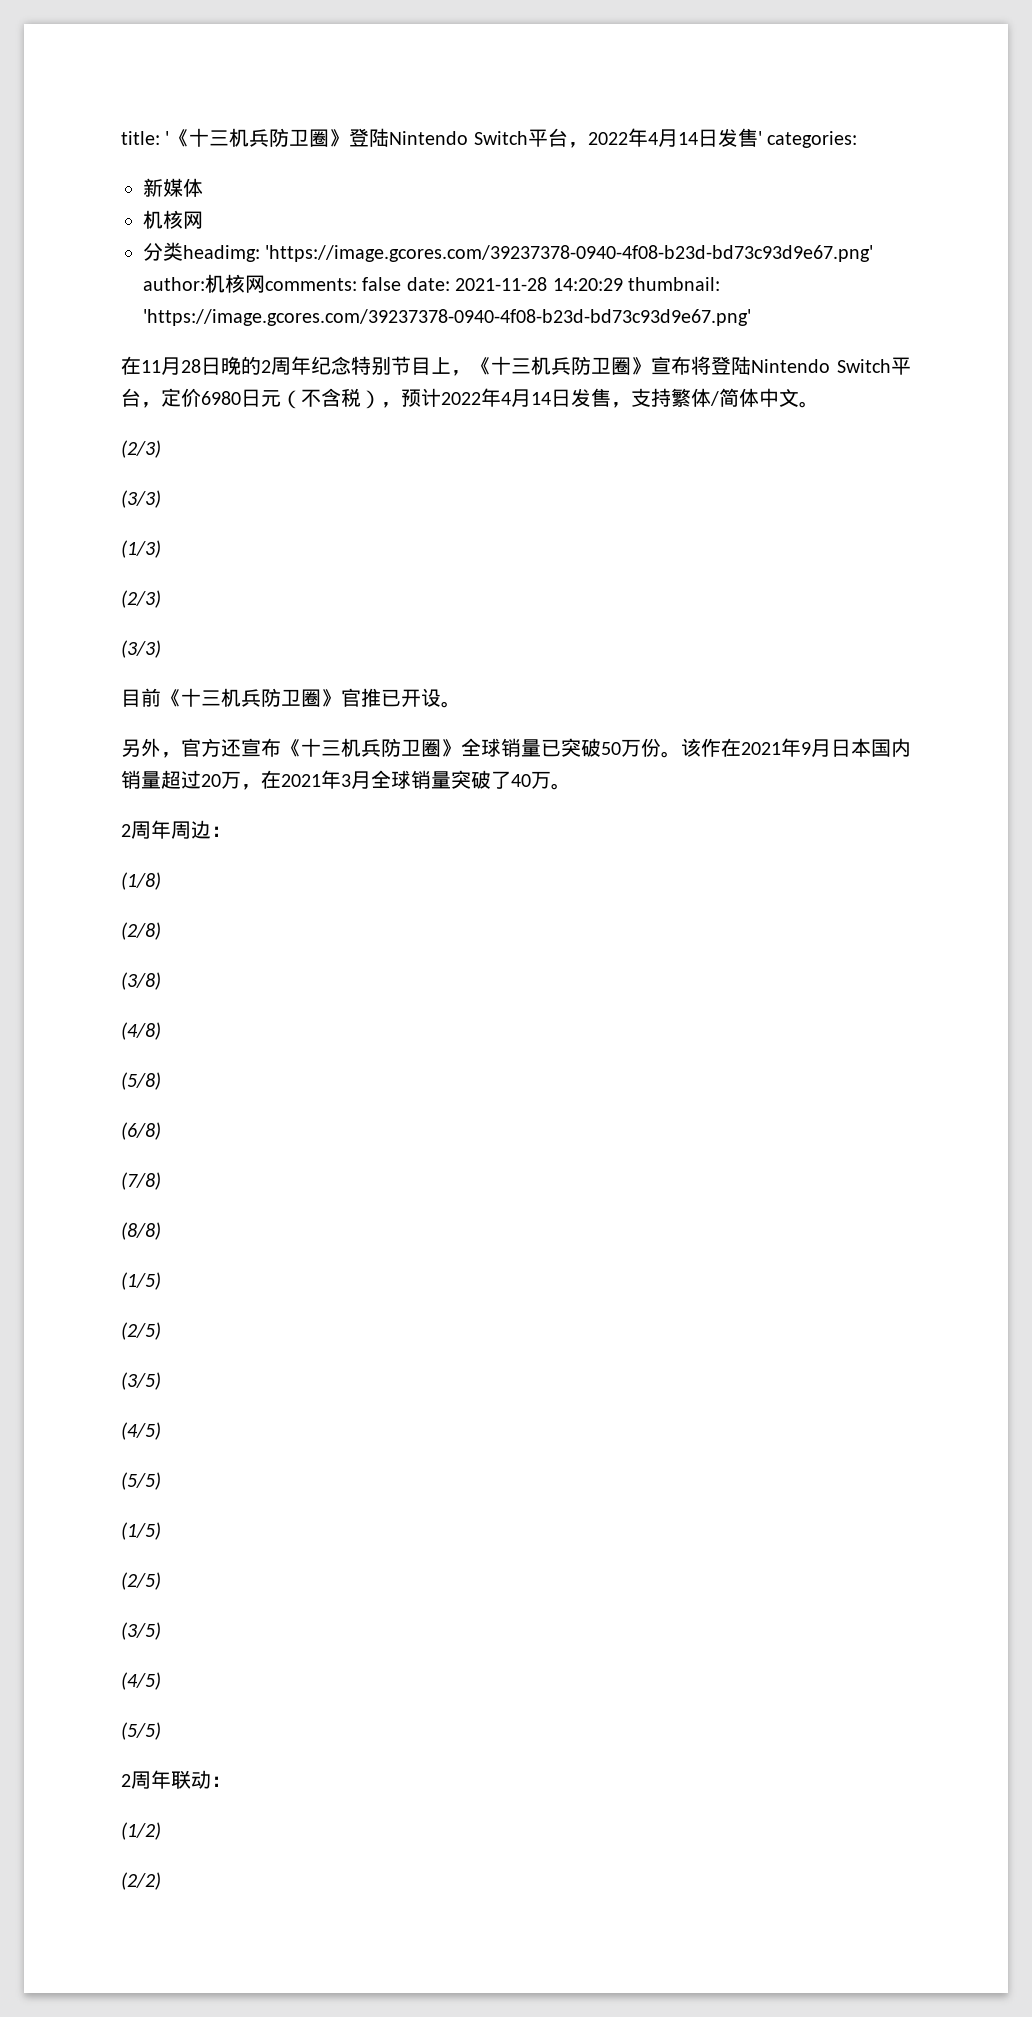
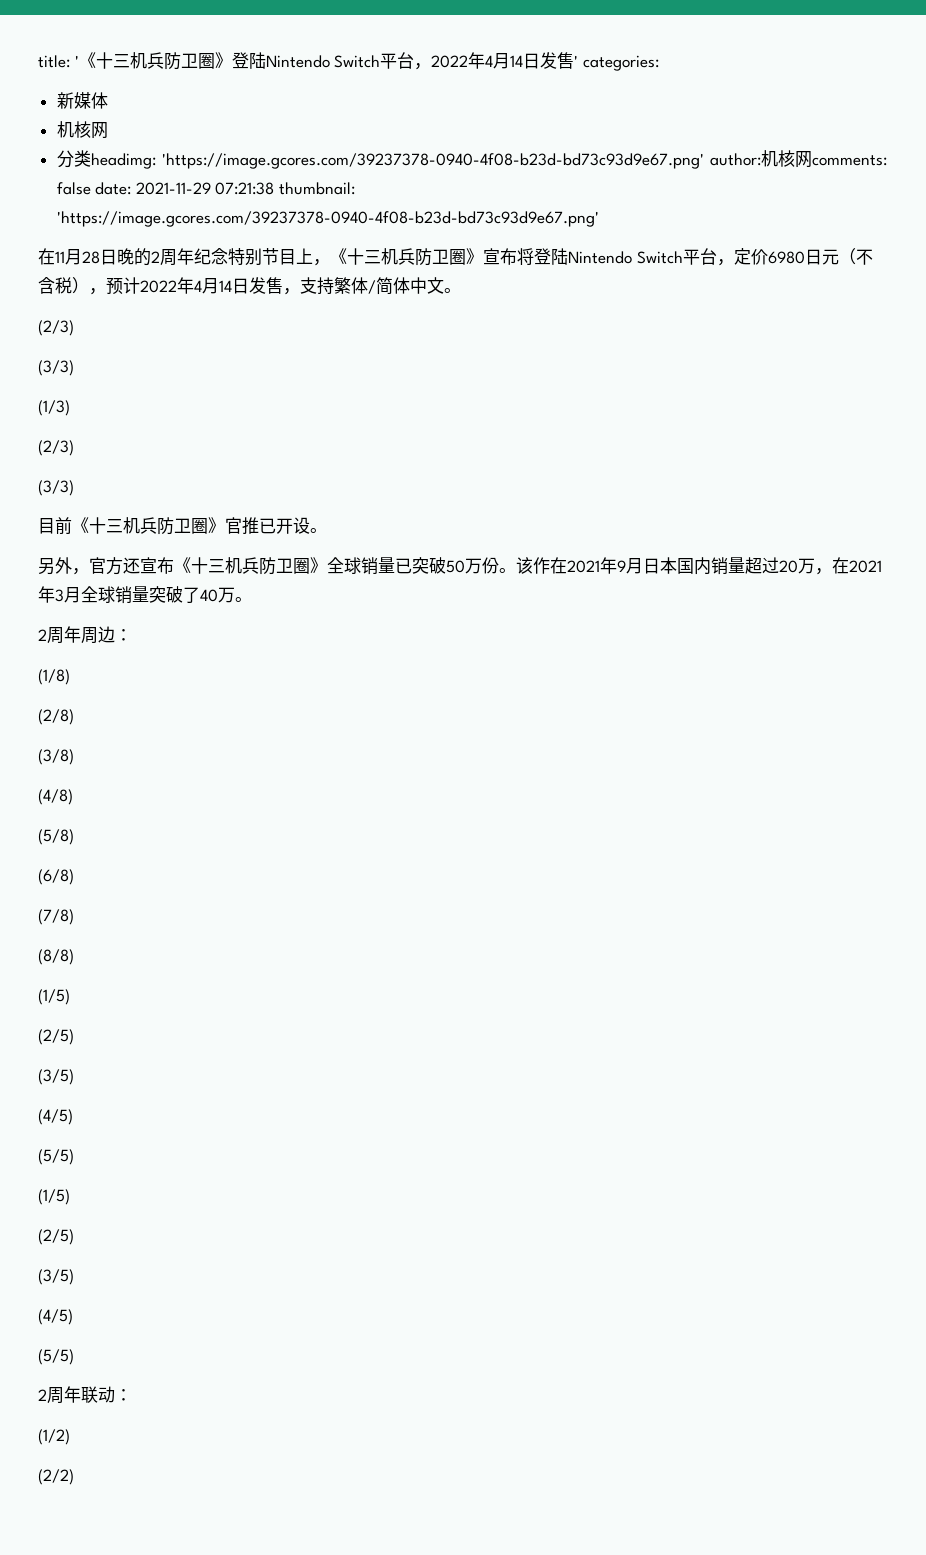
- 分类headimg: 'https://image.gcores.com/39237378-0940-4f08-b23d-bd73c93d9e67.png' author:机核网comments: false date: 2021-11-28 14:20:29 thumbnail: 'https://image.gcores.com/39237378-0940-4f08-b23d-bd73c93d9e67.png'
+ 分类headimg: 'https://image.gcores.com/39237378-0940-4f08-b23d-bd73c93d9e67.png' author:机核网comments: false date: 2021-11-29 07:21:38 thumbnail: 'https://image.gcores.com/39237378-0940-4f08-b23d-bd73c93d9e67.png'

